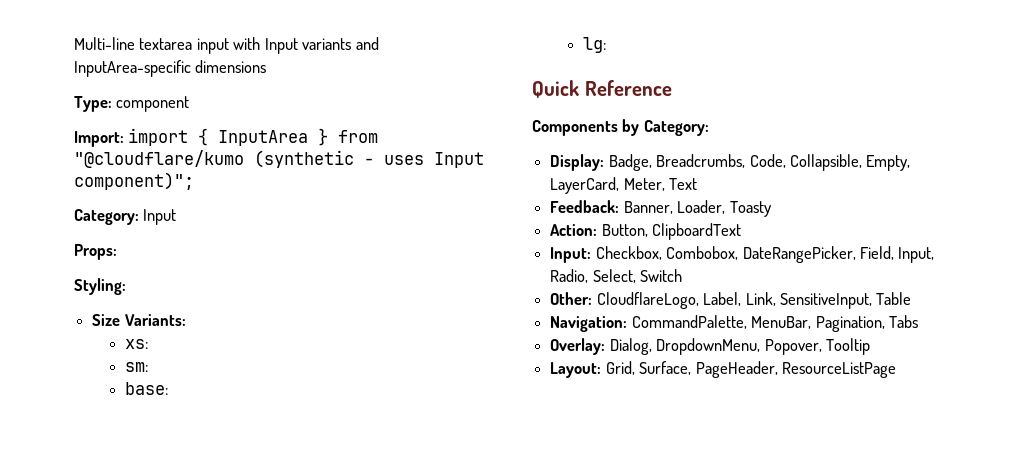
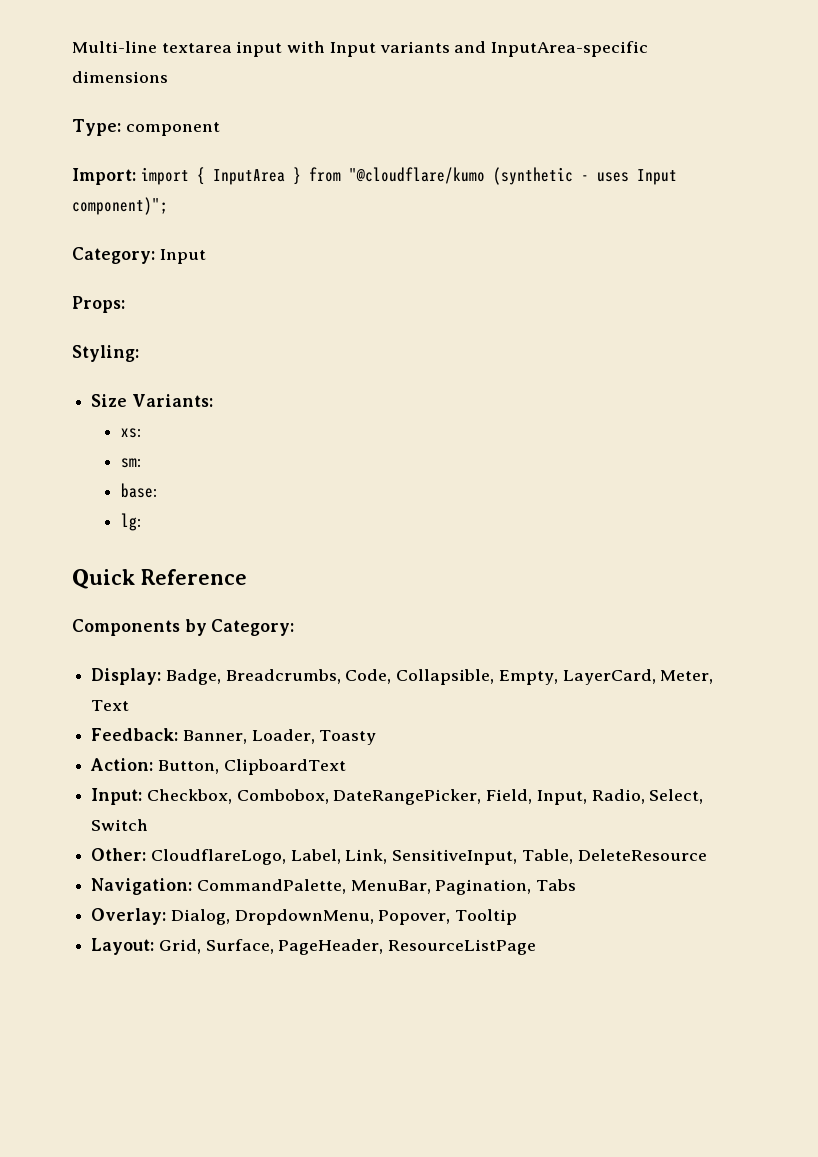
- Other: CloudflareLogo, Label, Link, SensitiveInput, Table
+ Other: CloudflareLogo, Label, Link, SensitiveInput, Table, DeleteResource

